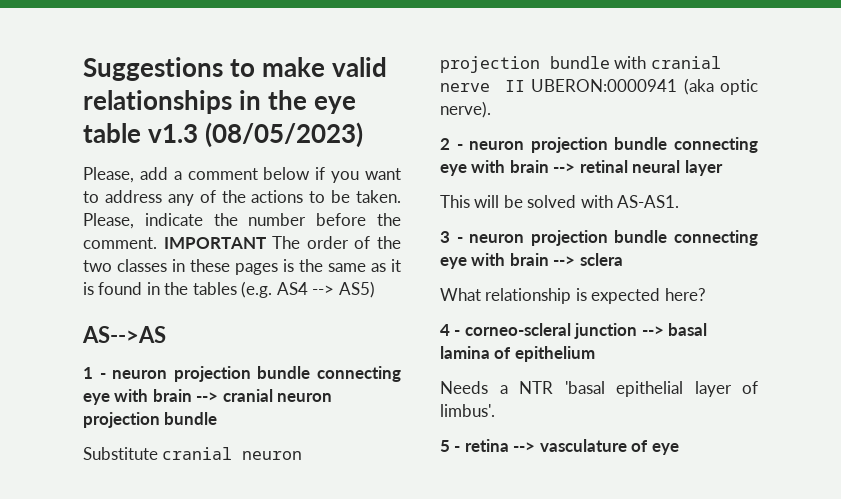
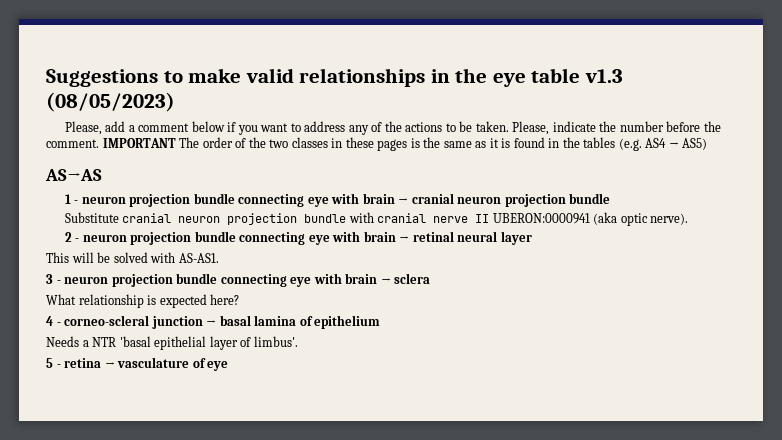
- IMPORTANT The order of the two classes in these pages is the same as it is found in the tables (e.g. AS4 --> AS5)
+ IMPORTANT The order of the two classes in these pages is the same as it is found in the tables (e.g. AS4 → AS5)
- AS-->AS
+ AS→AS
- 1 - neuron projection bundle connecting eye with brain --> cranial neuron projection bundle
+ 1 - neuron projection bundle connecting eye with brain → cranial neuron projection bundle
- 2 - neuron projection bundle connecting eye with brain --> retinal neural layer
+ 2 - neuron projection bundle connecting eye with brain → retinal neural layer
- 3 - neuron projection bundle connecting eye with brain --> sclera
+ 3 - neuron projection bundle connecting eye with brain → sclera
- 4 - corneo-scleral junction --> basal lamina of epithelium
+ 4 - corneo-scleral junction → basal lamina of epithelium
- 5 - retina --> vasculature of eye
+ 5 - retina → vasculature of eye

